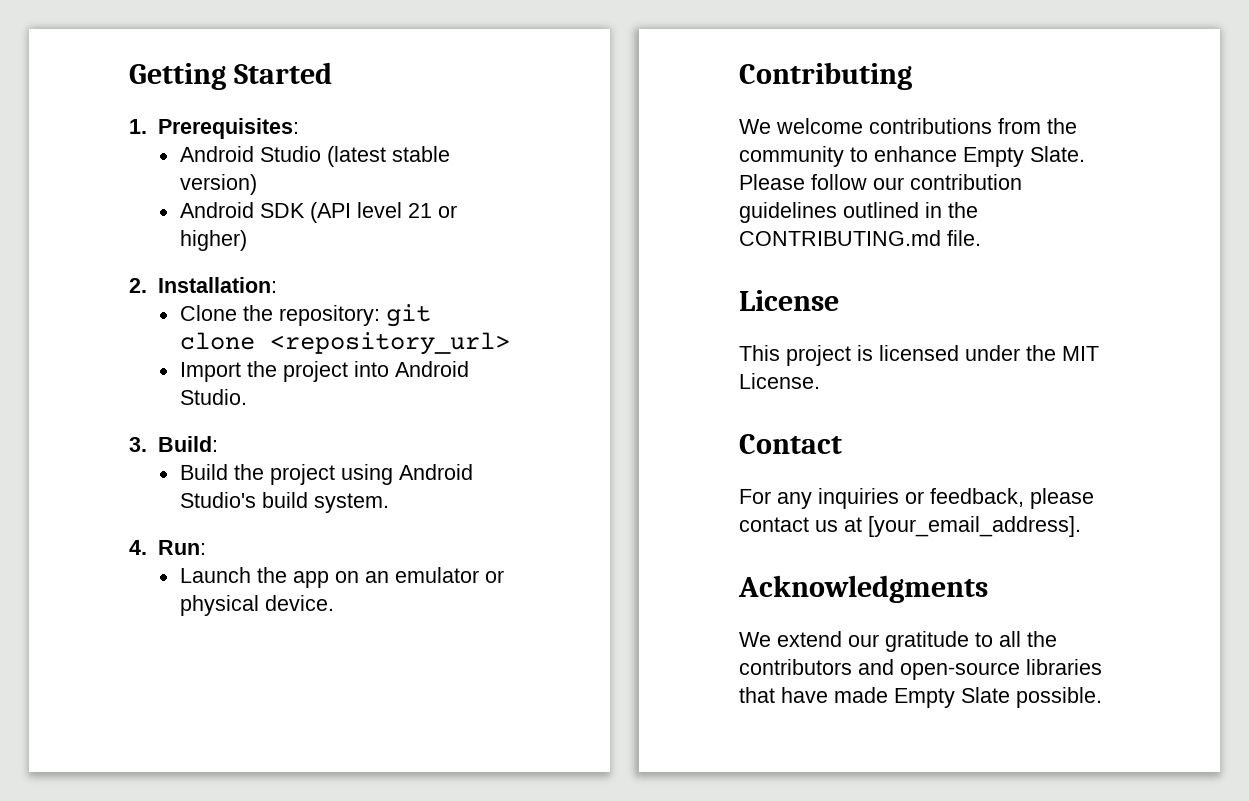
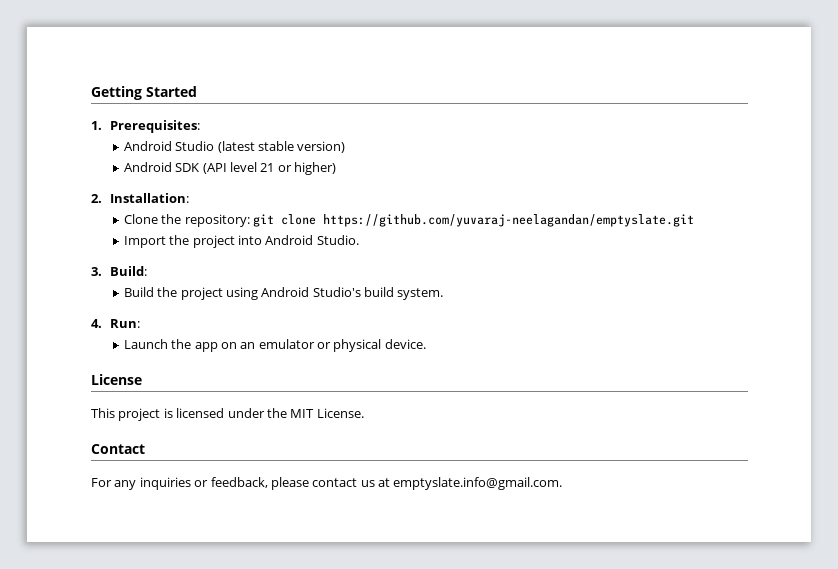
- Clone the repository: git clone <repository_url>
+ Clone the repository: git clone https://github.com/yuvaraj-neelagandan/emptyslate.git
- Contributing
- We welcome contributions from the community to enhance Empty Slate. Please follow our contribution guidelines outlined in the CONTRIBUTING.md file.
- For any inquiries or feedback, please contact us at [your_email_address].
- Acknowledgments
- We extend our gratitude to all the contributors and open-source libraries that have made Empty Slate possible.
+ For any inquiries or feedback, please contact us at emptyslate.info@gmail.com.

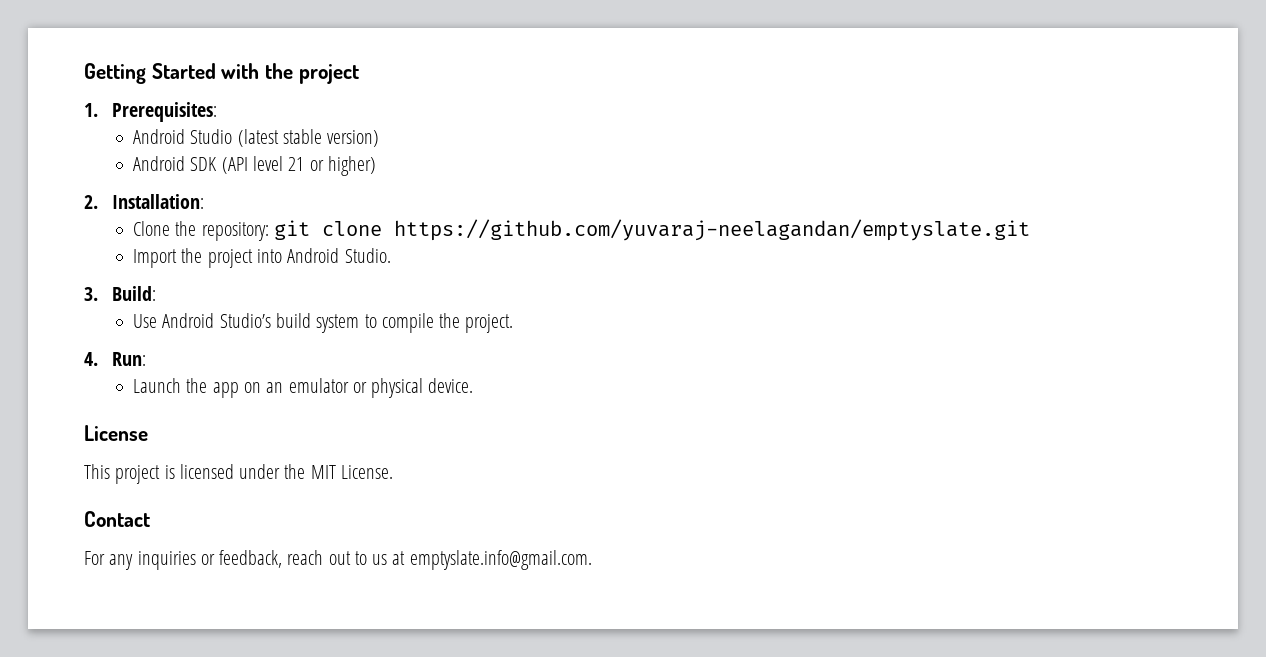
- Getting Started
+ Getting Started with the project
- Build the project using Android Studio's build system.
+ Use Android Studio’s build system to compile the project.
- For any inquiries or feedback, please contact us at emptyslate.info@gmail.com.
+ For any inquiries or feedback, reach out to us at emptyslate.info@gmail.com.

